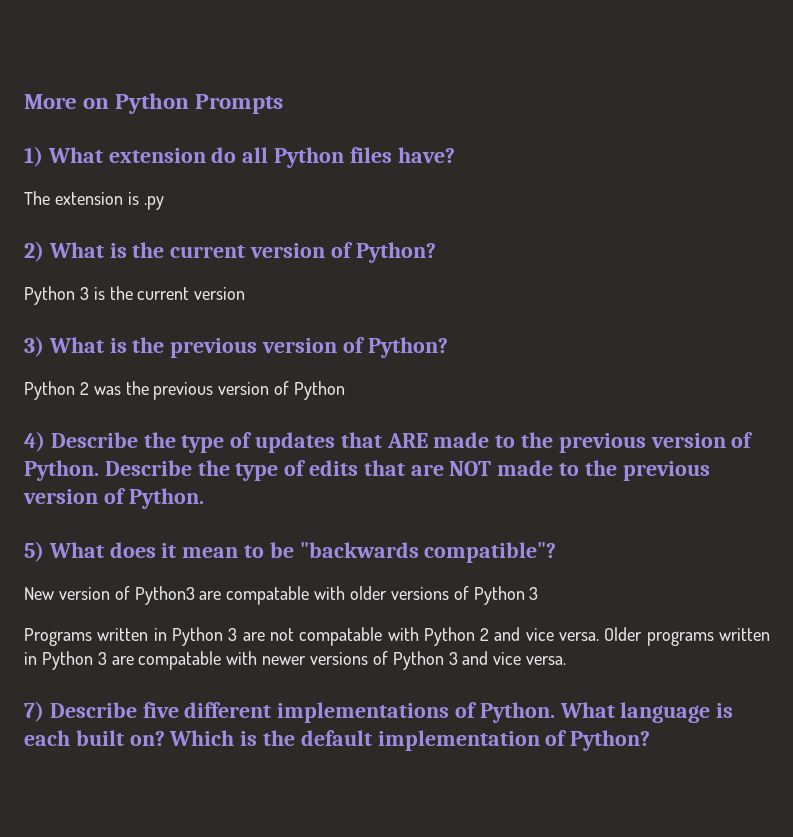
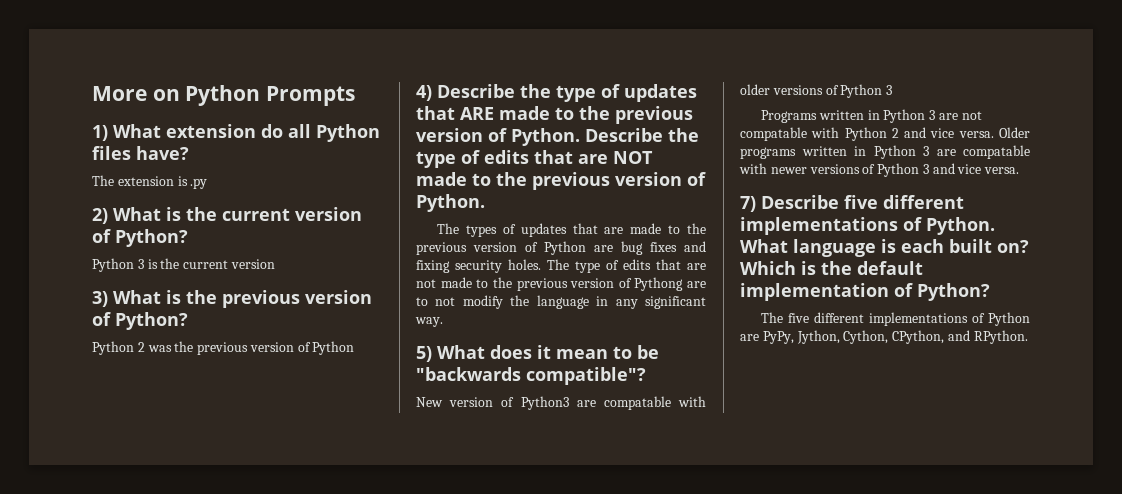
+ The types of updates that are made to the previous version of Python are bug fixes and fixing security holes. The type of edits that are not made to the previous version of Pythong are to not modify the language in any significant way.
+ The five different implementations of Python are PyPy, Jython, Cython, CPython, and RPython.

